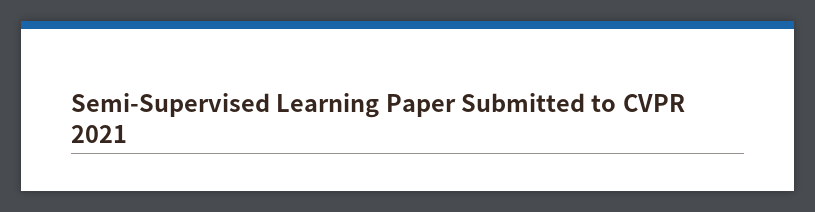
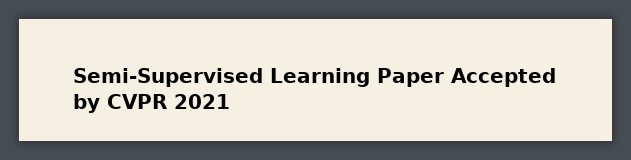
- Semi-Supervised Learning Paper Submitted to CVPR 2021
+ Semi-Supervised Learning Paper Accepted by CVPR 2021

